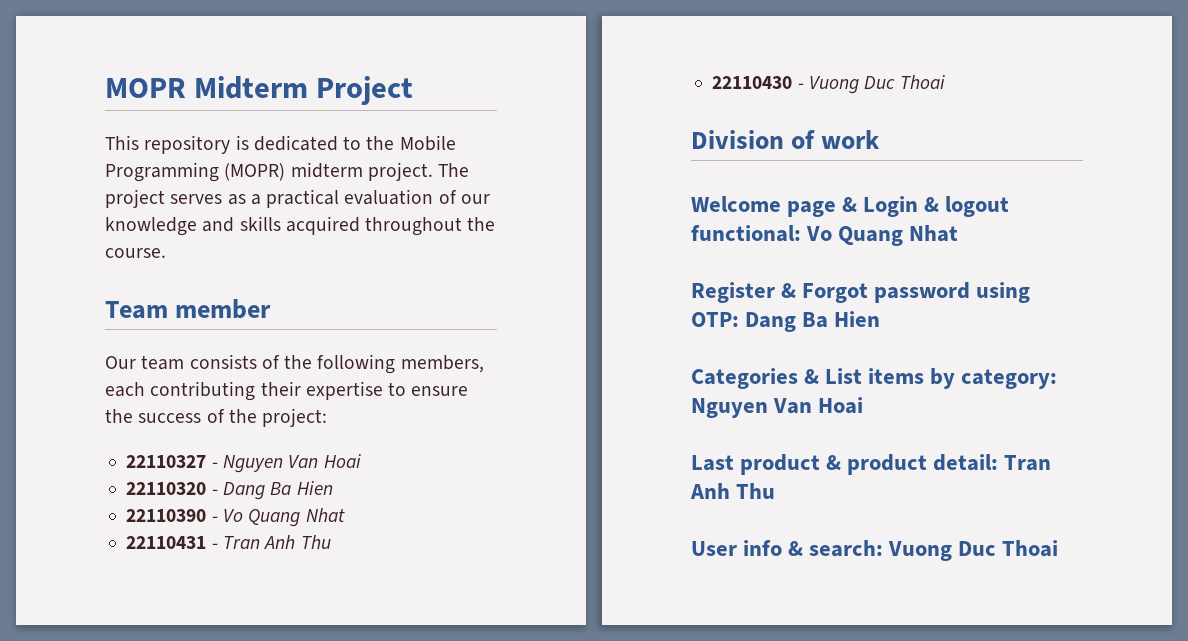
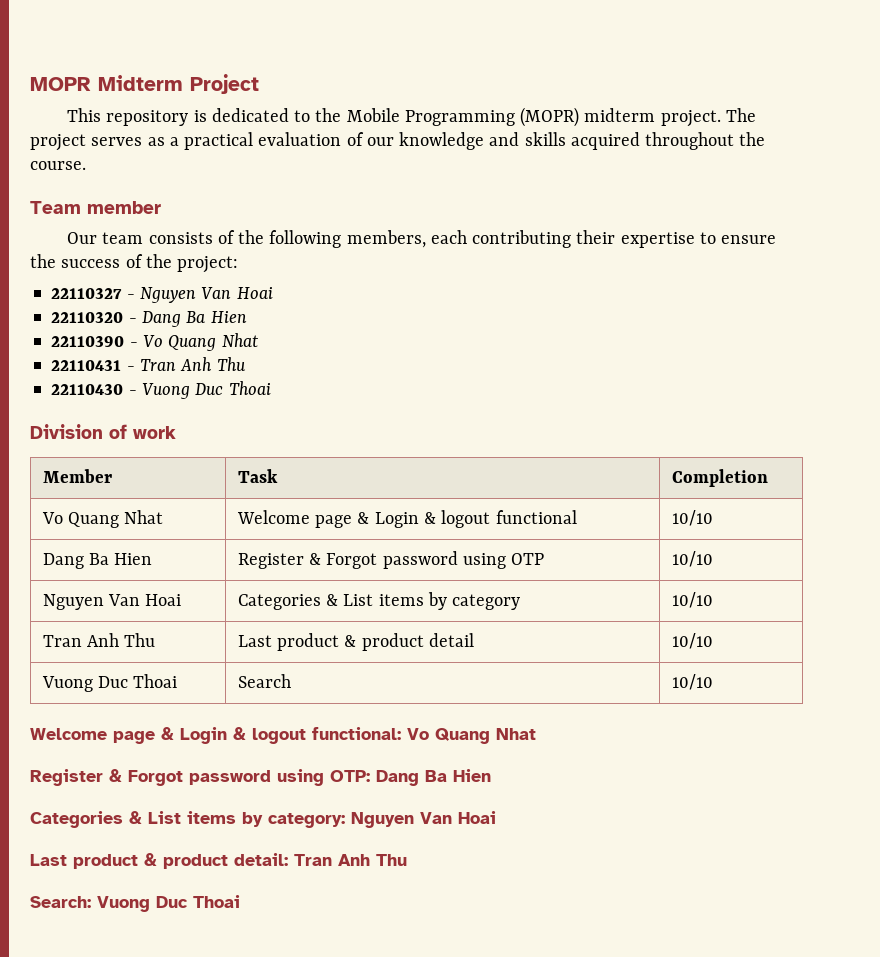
+ Member | Task | Completion
+ Vo Quang Nhat | Welcome page & Login & logout functional | 10/10
+ Dang Ba Hien | Register & Forgot password using OTP | 10/10
+ Nguyen Van Hoai | Categories & List items by category | 10/10
+ Tran Anh Thu | Last product & product detail | 10/10
+ Vuong Duc Thoai | Search | 10/10
- User info & search: Vuong Duc Thoai
+ Search: Vuong Duc Thoai

